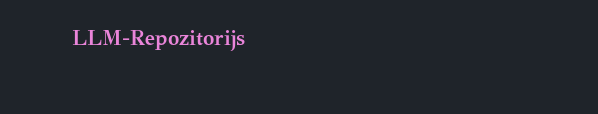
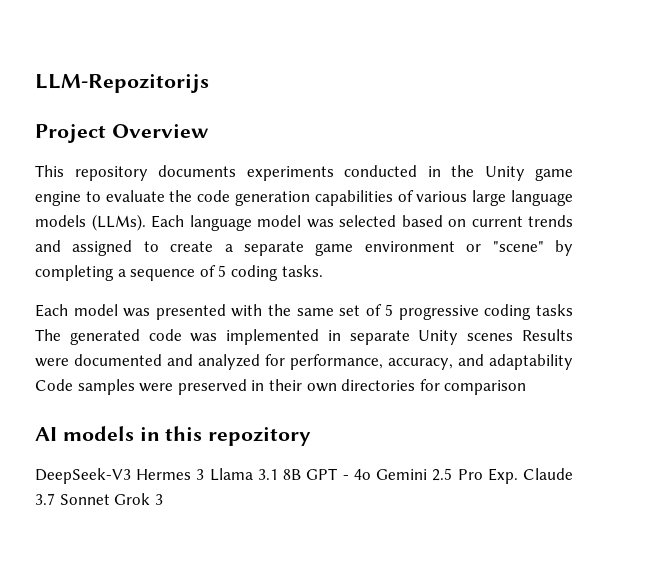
+ Project Overview
+ This repository documents experiments conducted in the Unity game engine to evaluate the code generation capabilities of various large language models (LLMs). Each language model was selected based on current trends and assigned to create a separate game environment or "scene" by completing a sequence of 5 coding tasks.
+ Each model was presented with the same set of 5 progressive coding tasks The generated code was implemented in separate Unity scenes Results were documented and analyzed for performance, accuracy, and adaptability Code samples were preserved in their own directories for comparison
+ AI models in this repozitory
+ DeepSeek-V3 Hermes 3 Llama 3.1 8B GPT - 4o Gemini 2.5 Pro Exp. Claude 3.7 Sonnet Grok 3

